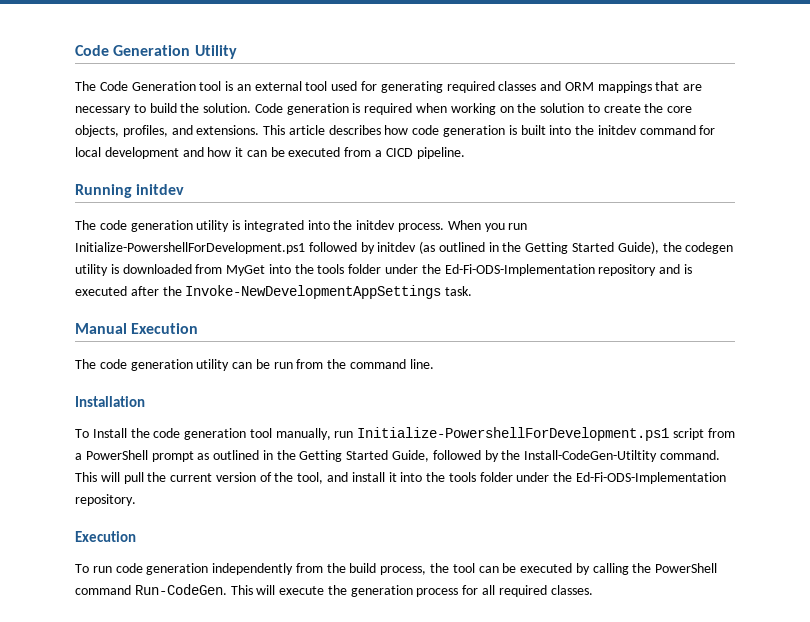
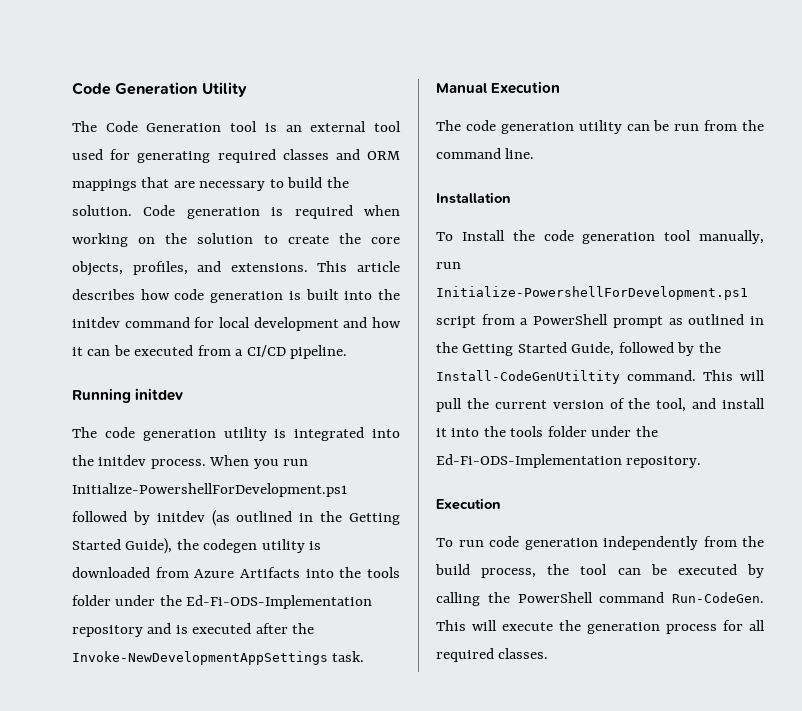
- This article describes how code generation is built into the initdev command for local development and how it can be executed from a CICD pipeline.
+ This article describes how code generation is built into the initdev command for local development and how it can be executed from a CI/CD pipeline.
- When you run Initialize-PowershellForDevelopment.ps1 followed by initdev (as outlined in the Getting Started Guide), the codegen utility is downloaded from MyGet into the tools folder under the Ed-Fi-ODS-Implementation repository and is executed after the Invoke-NewDevelopmentAppSettings task.
+ When you run Initialize-PowershellForDevelopment.ps1 followed by initdev (as outlined in the Getting Started Guide), the codegen utility is downloaded from Azure Artifacts into the tools folder under the Ed-Fi-ODS-Implementation repository and is executed after the Invoke-NewDevelopmentAppSettings task.
- To Install the code generation tool manually, run Initialize-PowershellForDevelopment.ps1 script from a PowerShell prompt as outlined in the Getting Started Guide, followed by the Install-CodeGen-Utiltity command.
+ To Install the code generation tool manually, run Initialize-PowershellForDevelopment.ps1 script from a PowerShell prompt as outlined in the Getting Started Guide, followed by the Install-CodeGenUtiltity command.

